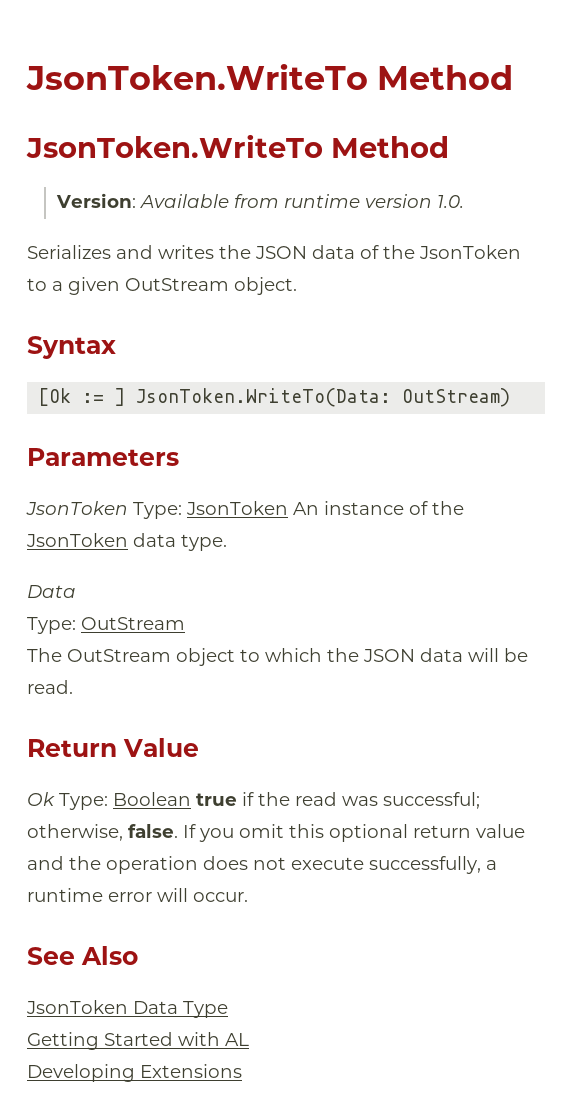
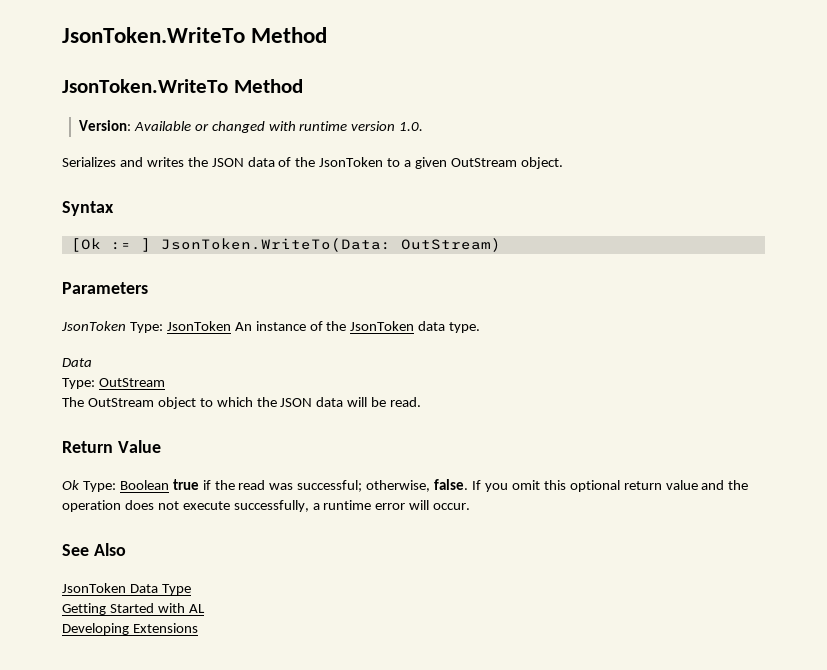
- Version: Available from runtime version 1.0.
+ Version: Available or changed with runtime version 1.0.

